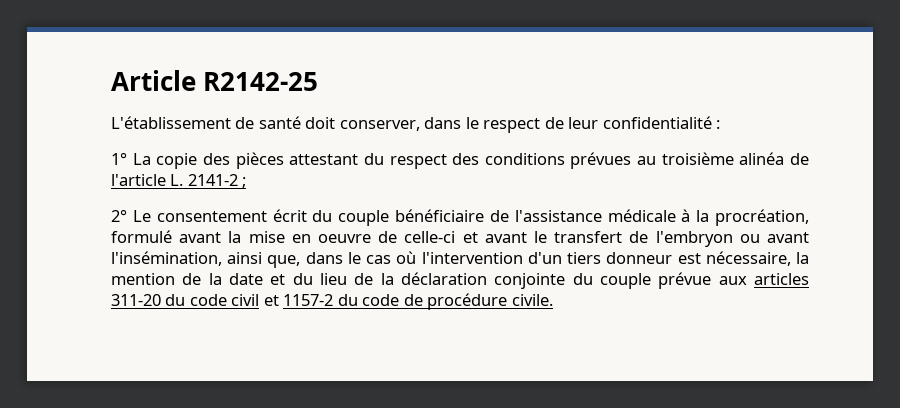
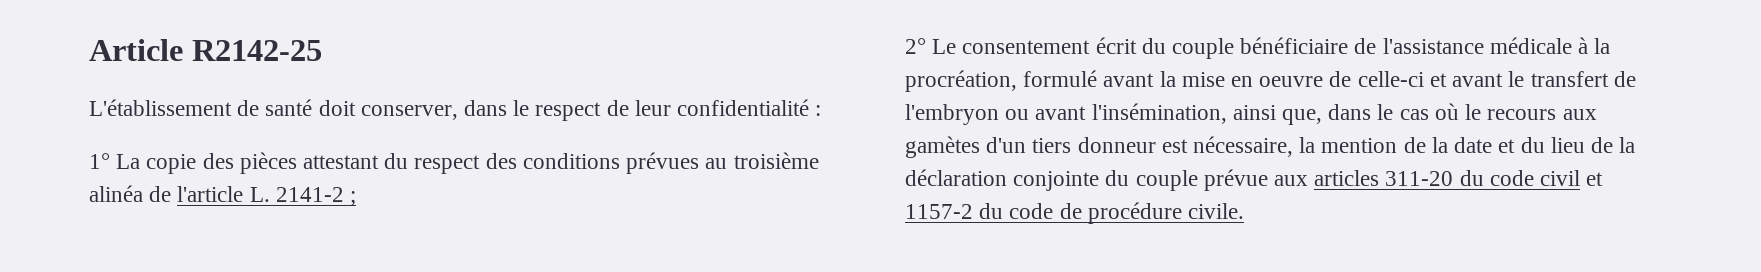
- 2° Le consentement écrit du couple bénéficiaire de l'assistance médicale à la procréation, formulé avant la mise en oeuvre de celle-ci et avant le transfert de l'embryon ou avant l'insémination, ainsi que, dans le cas où l'intervention d'un tiers donneur est nécessaire, la mention de la date et du lieu de la déclaration conjointe du couple prévue aux articles 311-20 du code civil et 1157-2 du code de procédure civile.
+ 2° Le consentement écrit du couple bénéficiaire de l'assistance médicale à la procréation, formulé avant la mise en oeuvre de celle-ci et avant le transfert de l'embryon ou avant l'insémination, ainsi que, dans le cas où le recours aux gamètes d'un tiers donneur est nécessaire, la mention de la date et du lieu de la déclaration conjointe du couple prévue aux articles 311-20 du code civil et 1157-2 du code de procédure civile.

